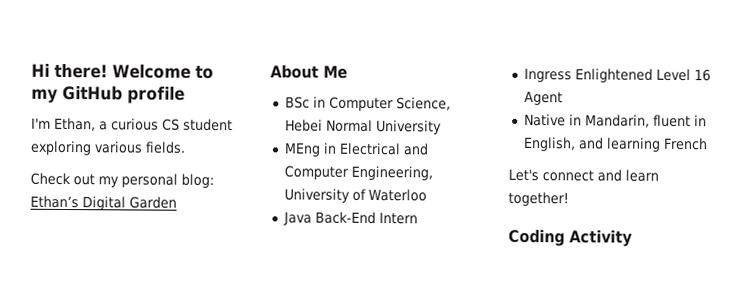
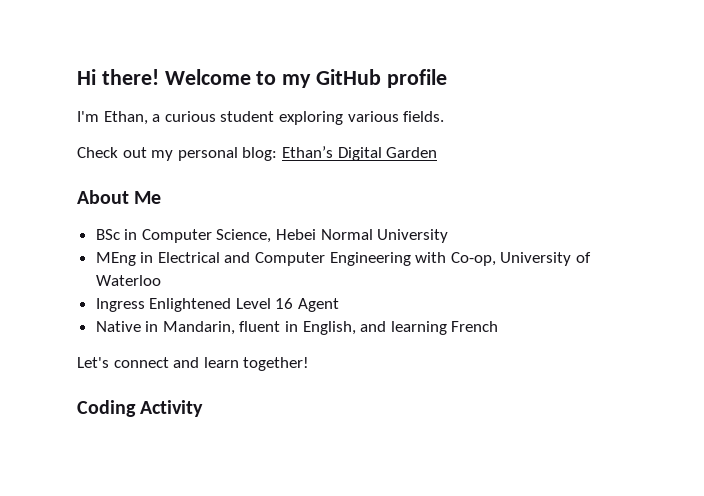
- I'm Ethan, a curious CS student exploring various fields.
+ I'm Ethan, a curious student exploring various fields.
- MEng in Electrical and Computer Engineering, University of Waterloo
+ MEng in Electrical and Computer Engineering with Co-op, University of Waterloo
- Java Back-End Intern

